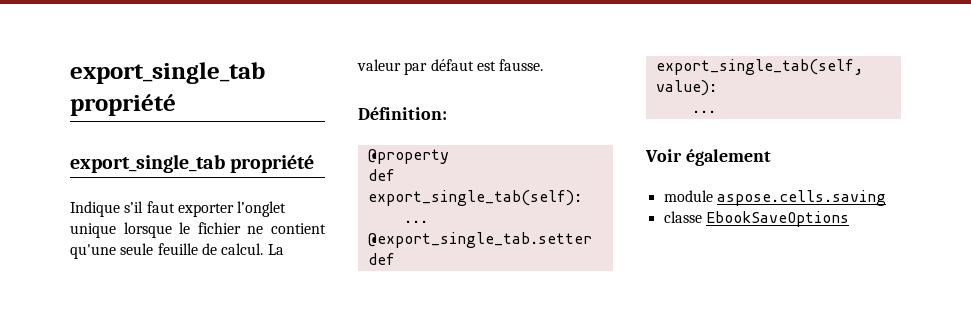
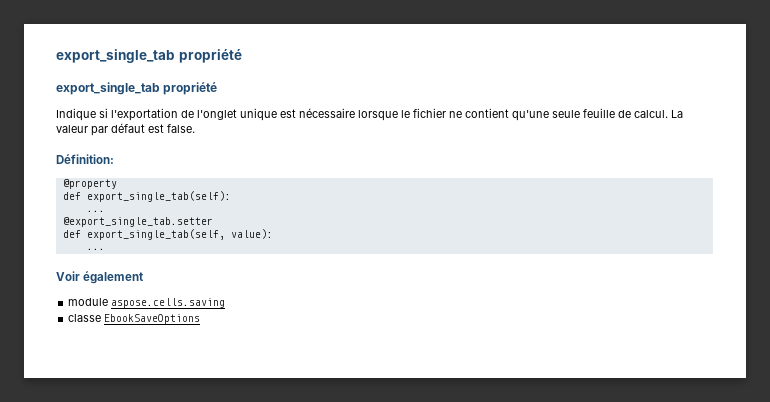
- Indique s’il faut exporter l’onglet unique lorsque le fichier ne contient qu'une seule feuille de calcul.
+ Indique si l'exportation de l'onglet unique est nécessaire lorsque le fichier ne contient qu'une seule feuille de calcul.
- La valeur par défaut est fausse.
+ La valeur par défaut est false.

